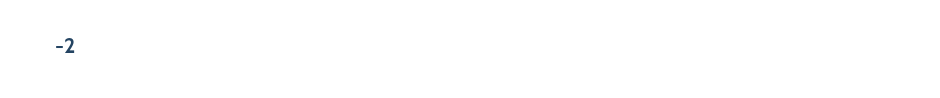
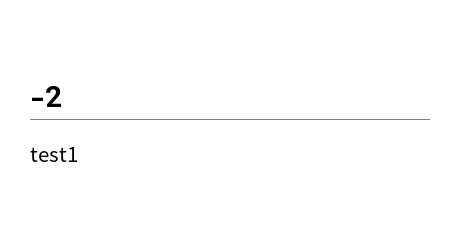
+ test1

